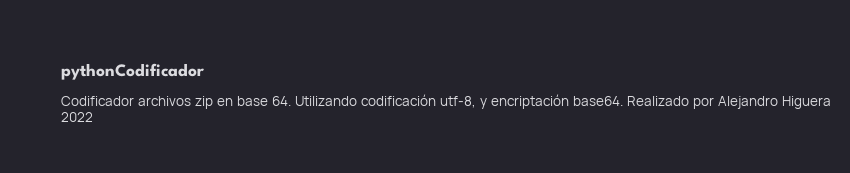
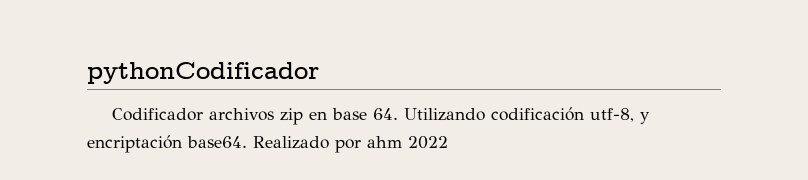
- Realizado por Alejandro Higuera 2022
+ Realizado por ahm 2022

